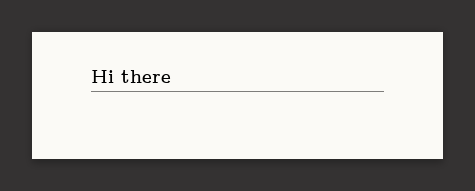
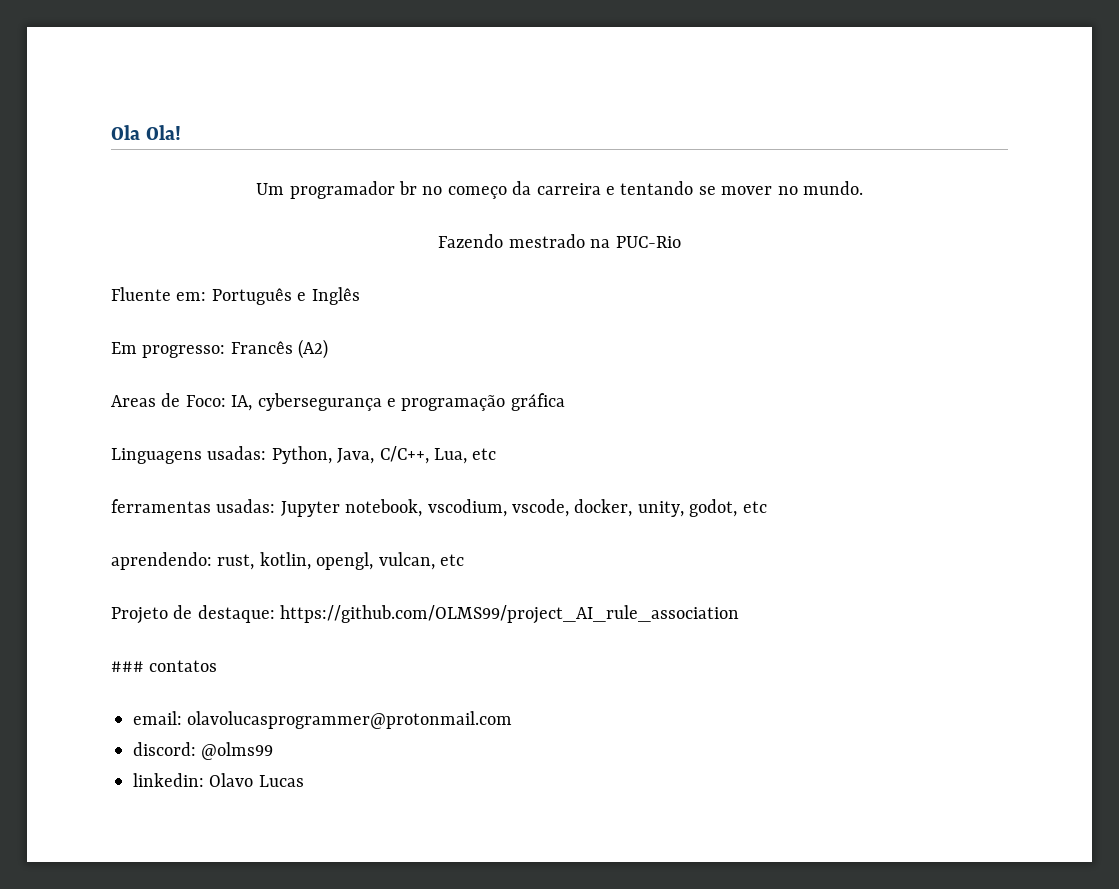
- Hi there
+ Ola Ola!
+ Um programador br no começo da carreira e tentando se mover no mundo.
+ Fazendo mestrado na PUC-Rio
+ Fluente em: Português e Inglês
+ Em progresso: Francês (A2)
+ Areas de Foco: IA, cybersegurança e programação gráfica
+ Linguagens usadas: Python, Java, C/C++, Lua, etc
+ ferramentas usadas: Jupyter notebook, vscodium, vscode, docker, unity, godot, etc
+ aprendendo: rust, kotlin, opengl, vulcan, etc
+ Projeto de destaque: https://github.com/OLMS99/project_AI_rule_association
+ ### contatos
+ email: olavolucasprogrammer@protonmail.com
+ discord: @olms99
+ linkedin: Olavo Lucas

